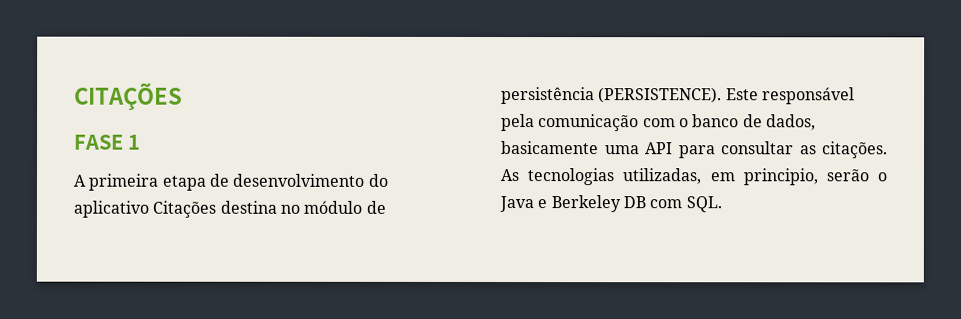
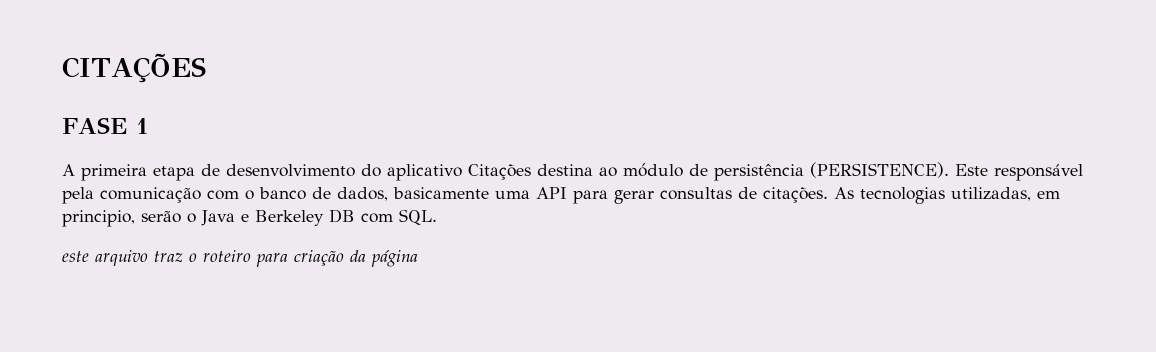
- A primeira etapa de desenvolvimento do aplicativo Citações destina no módulo de persistência (PERSISTENCE).
+ A primeira etapa de desenvolvimento do aplicativo Citações destina ao módulo de persistência (PERSISTENCE).
- Este responsável pela comunicação com o banco de dados, basicamente uma API para consultar as citações.
+ Este responsável pela comunicação com o banco de dados, basicamente uma API para gerar consultas de citações.
+ este arquivo traz o roteiro para criação da página

